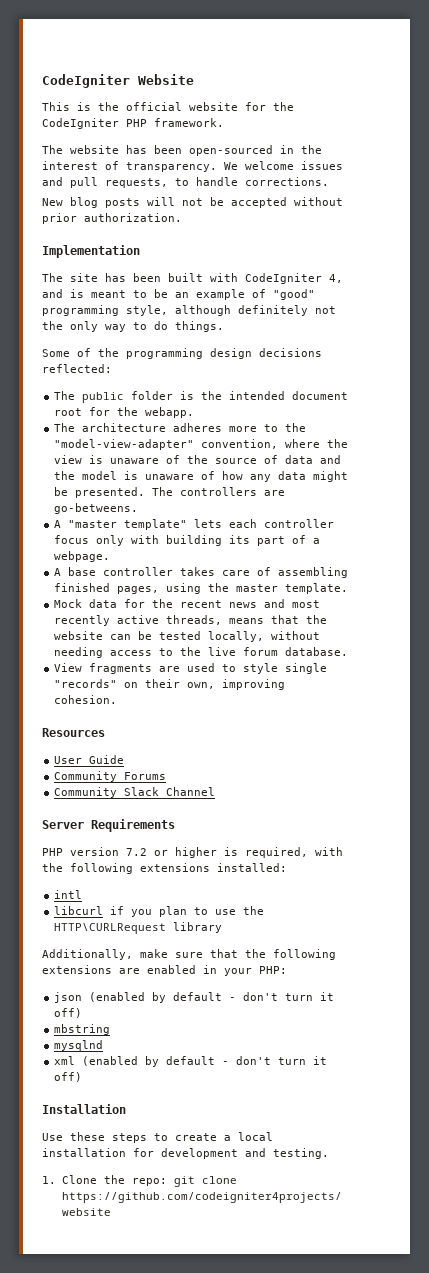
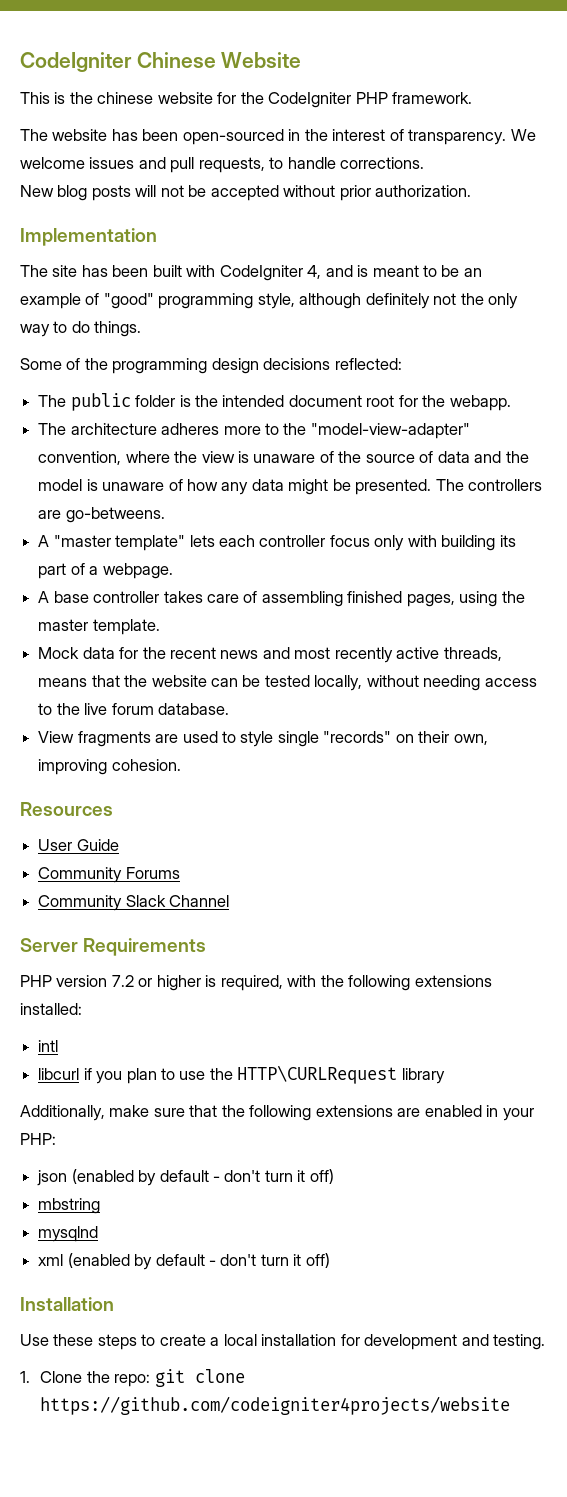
- CodeIgniter Website
+ CodeIgniter Chinese Website
- This is the official website for the CodeIgniter PHP framework.
+ This is the chinese website for the CodeIgniter PHP framework.

